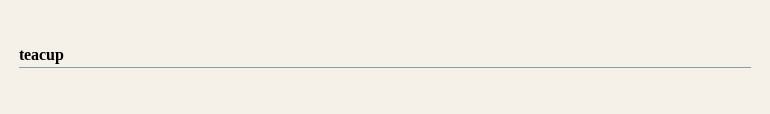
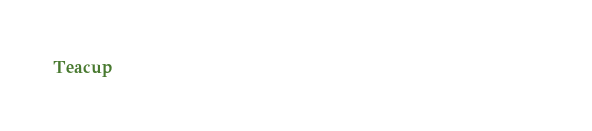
- teacup
+ Teacup

